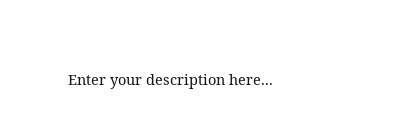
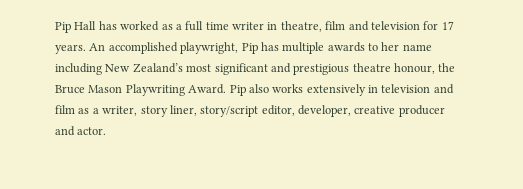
- Enter your description here...
+ Pip Hall has worked as a full time writer in theatre, film and television for 17 years. An accomplished playwright, Pip has multiple awards to her name including New Zealand’s most significant and prestigious theatre honour, the Bruce Mason Playwriting Award. Pip also works extensively in television and film as a writer, story liner, story/script editor, developer, creative producer and actor.

